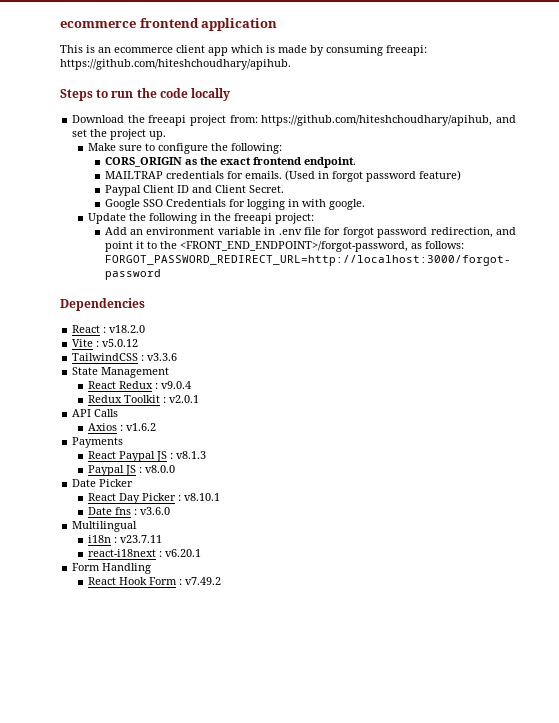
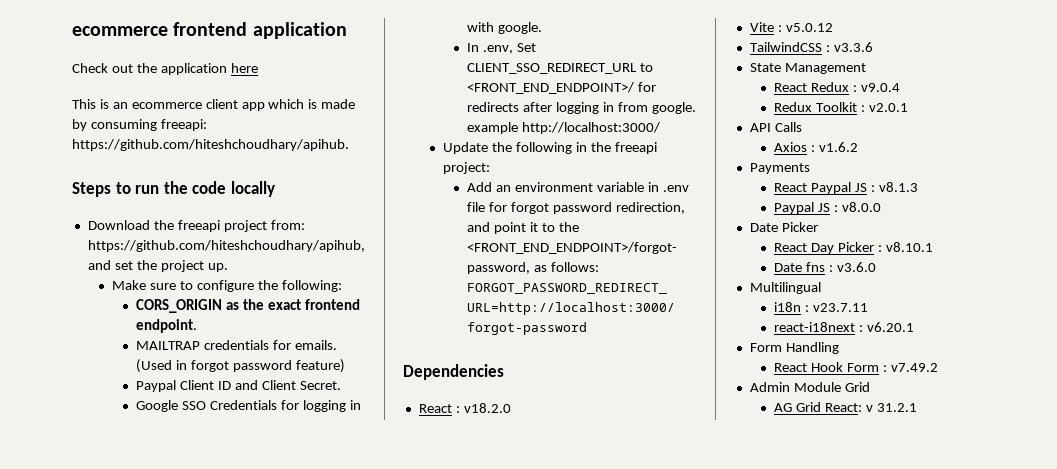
+ Check out the application here
+ In .env, Set CLIENT_SSO_REDIRECT_URL to <FRONT_END_ENDPOINT>/ for redirects after logging in from google. example http://localhost:3000/
+ Admin Module Grid
+ AG Grid React: v 31.2.1

